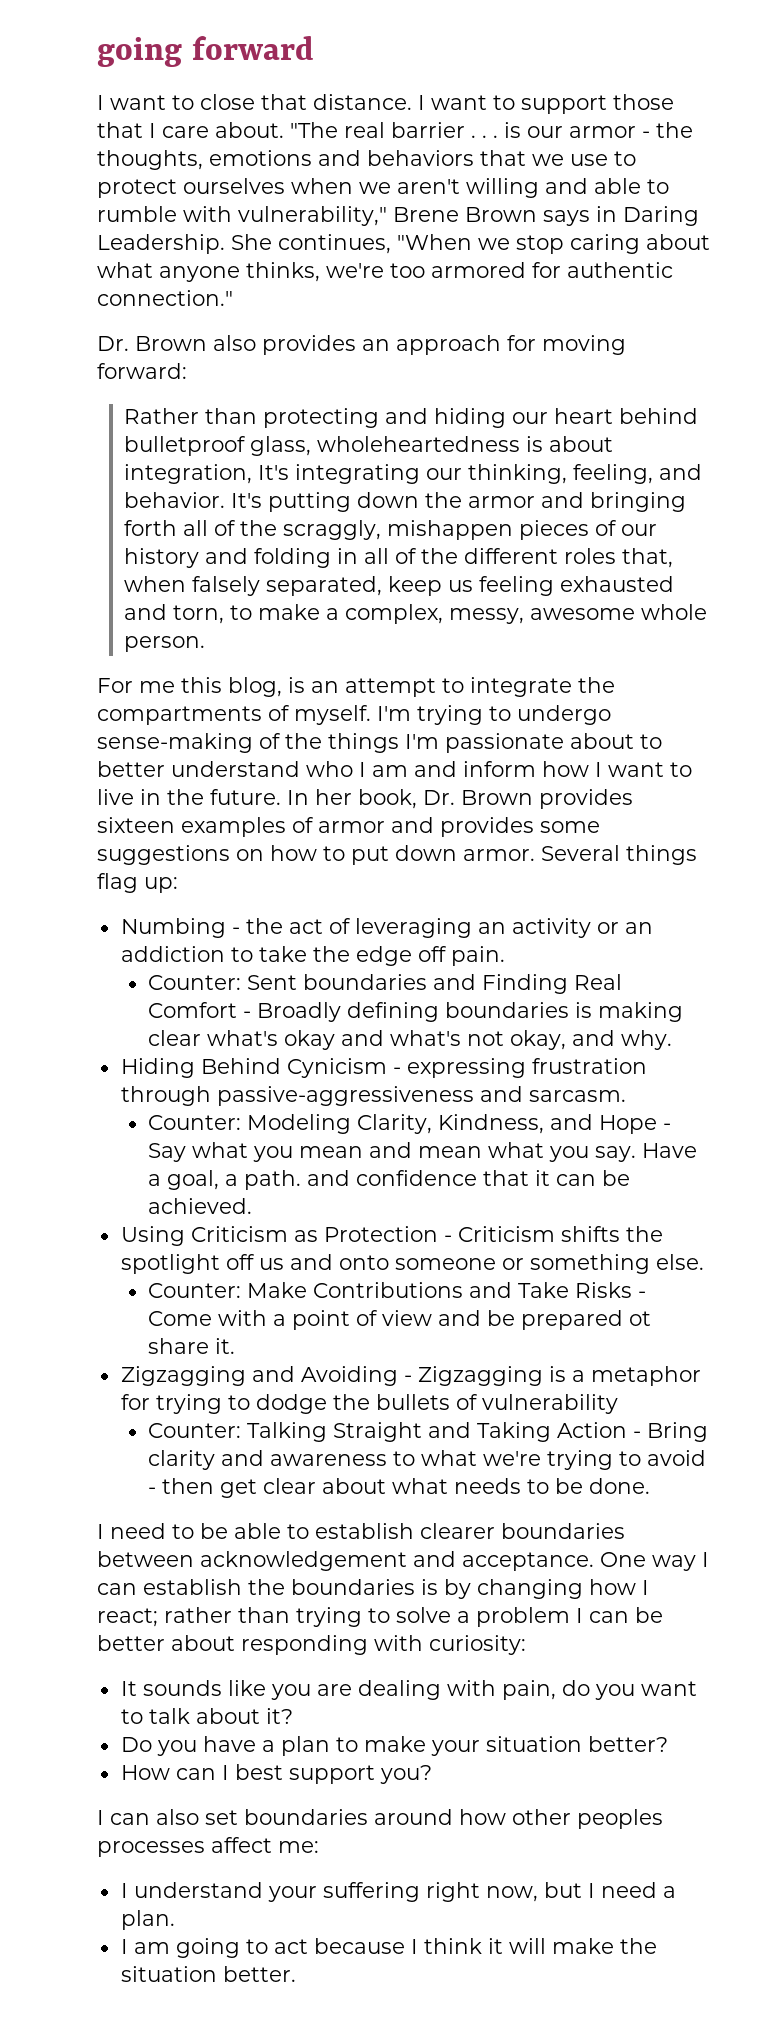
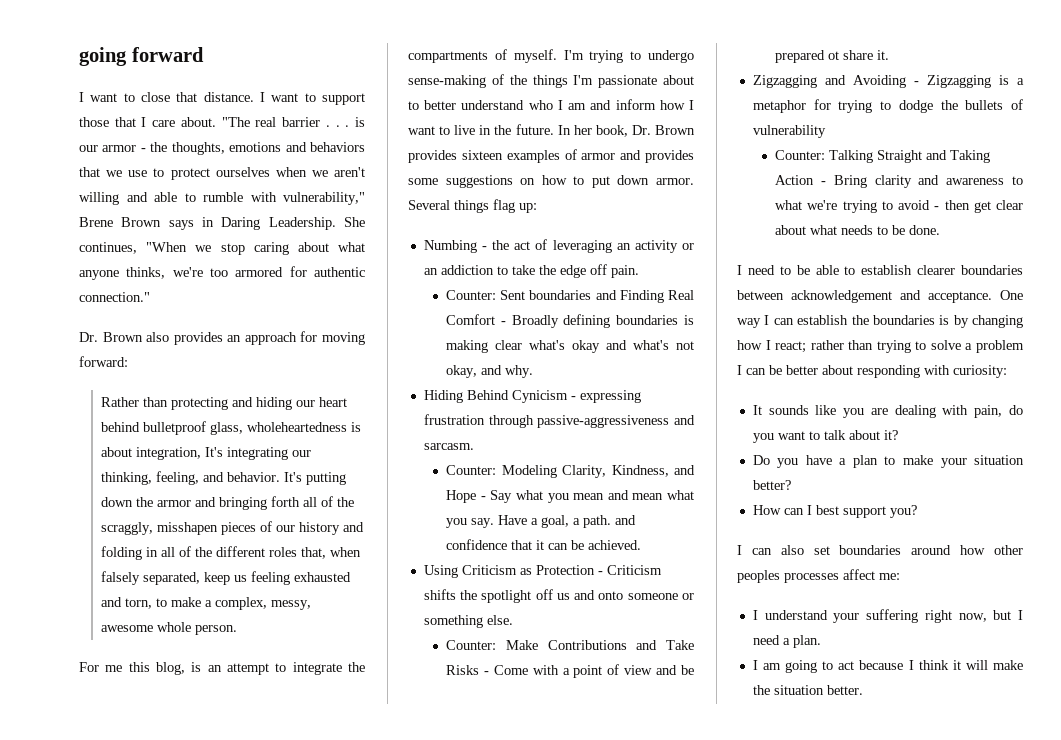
- It's putting down the armor and bringing forth all of the scraggly, mishappen pieces of our history and folding in all of the different roles that, when falsely separated, keep us feeling exhausted and torn, to make a complex, messy, awesome whole person.
+ It's putting down the armor and bringing forth all of the scraggly, misshapen pieces of our history and folding in all of the different roles that, when falsely separated, keep us feeling exhausted and torn, to make a complex, messy, awesome whole person.

